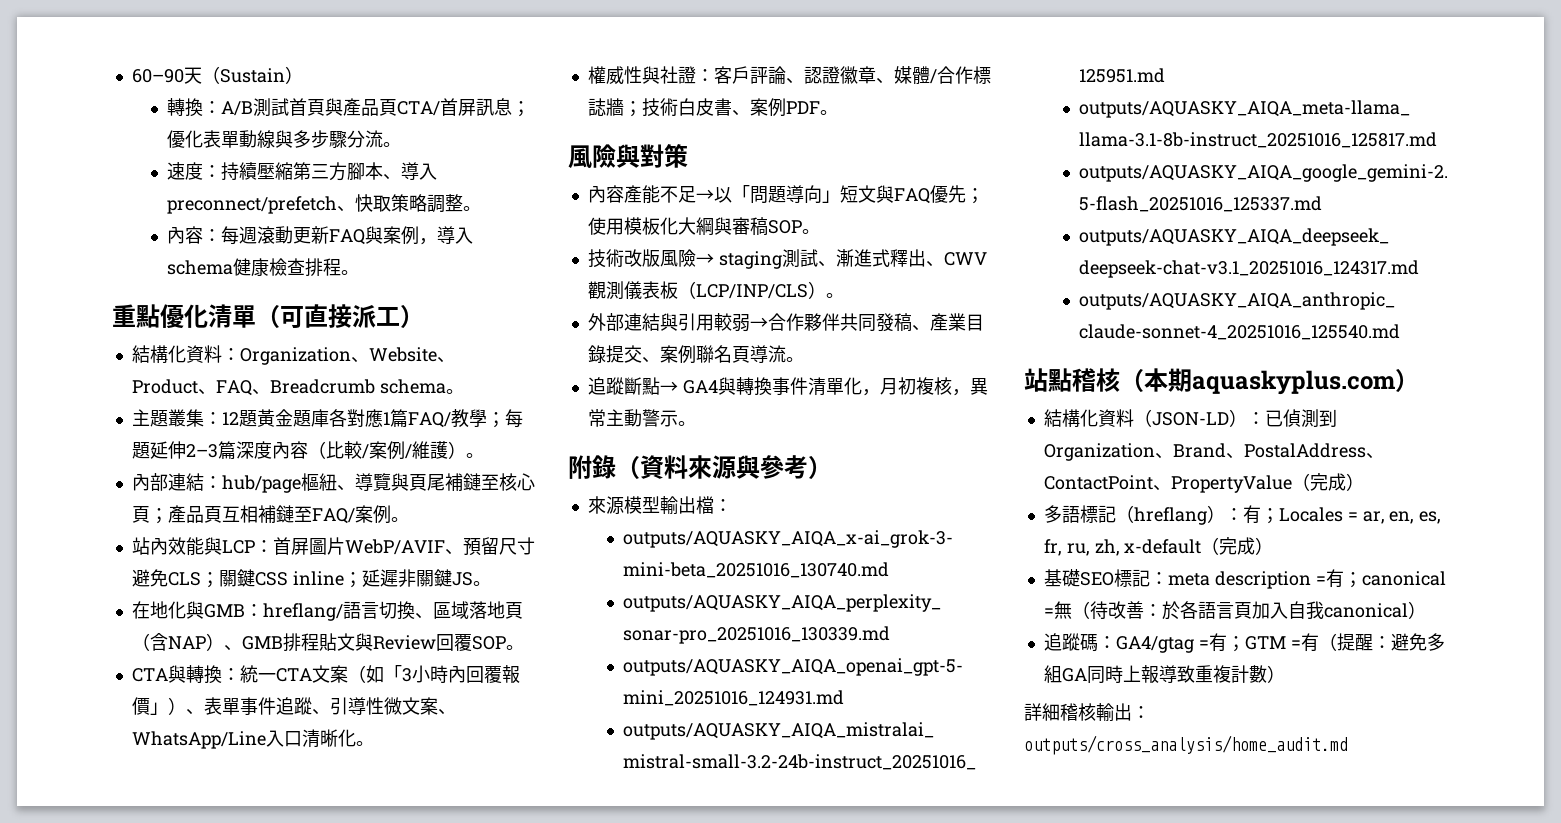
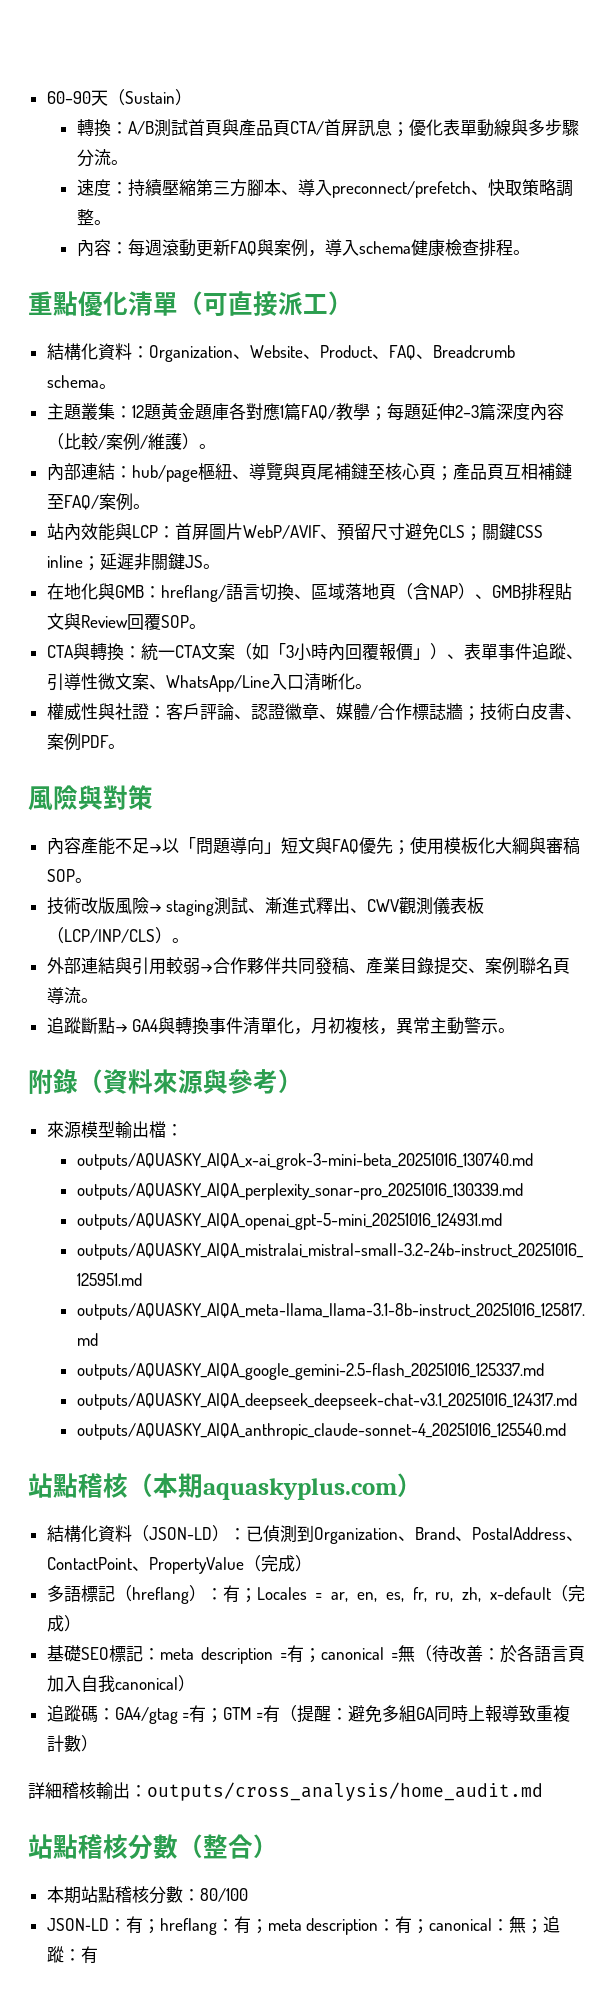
+ 站點稽核分數（整合）
+ 本期站點稽核分數：80/100
+ JSON‑LD：有；hreflang：有；meta description：有；canonical：無；追蹤：有

